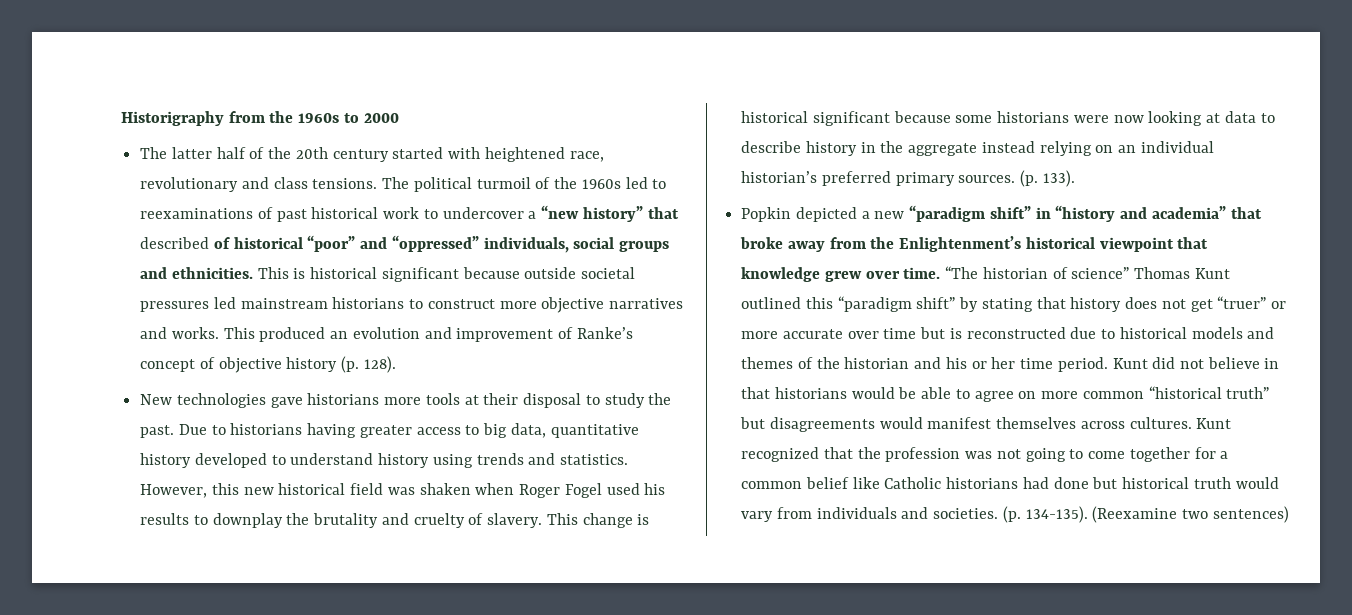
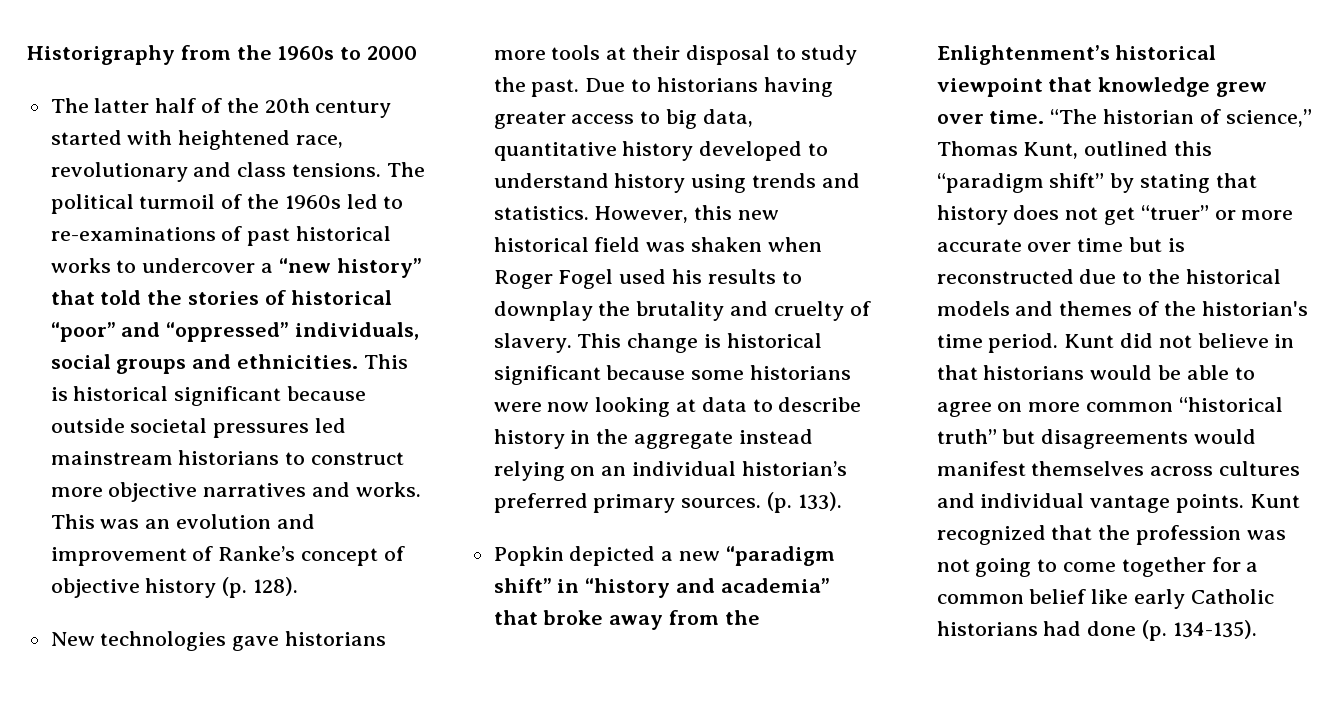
- The political turmoil of the 1960s led to reexaminations of past historical work to undercover a “new history” that described of historical “poor” and “oppressed” individuals, social groups and ethnicities.
+ The political turmoil of the 1960s led to re-examinations of past historical works to undercover a “new history” that told the stories of historical “poor” and “oppressed” individuals, social groups and ethnicities.
- This produced an evolution and improvement of Ranke’s concept of objective history (p. 128).
+ This was an evolution and improvement of Ranke’s concept of objective history (p. 128).
- “The historian of science” Thomas Kunt outlined this “paradigm shift” by stating that history does not get “truer” or more accurate over time but is reconstructed due to historical models and themes of the historian and his or her time period.
+ “The historian of science,” Thomas Kunt, outlined this “paradigm shift” by stating that history does not get “truer” or more accurate over time but is reconstructed due to the historical models and themes of the historian's time period.
- Kunt did not believe in that historians would be able to agree on more common “historical truth” but disagreements would manifest themselves across cultures.
+ Kunt did not believe in that historians would be able to agree on more common “historical truth” but disagreements would manifest themselves across cultures and individual vantage points.
- Kunt recognized that the profession was not going to come together for a common belief like Catholic historians had done but historical truth would vary from individuals and societies. (p. 134-135). (Reexamine two sentences)
+ Kunt recognized that the profession was not going to come together for a common belief like early Catholic historians had done (p. 134-135).

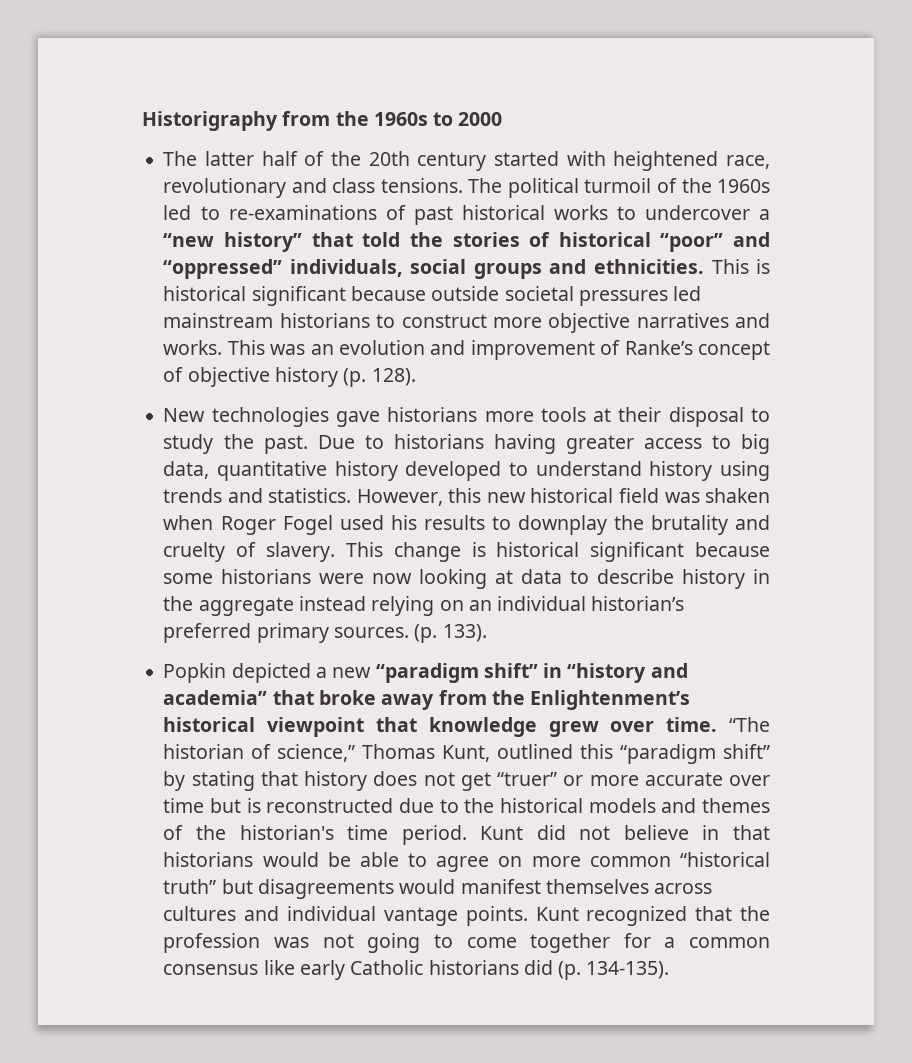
- Kunt recognized that the profession was not going to come together for a common belief like early Catholic historians had done (p. 134-135).
+ Kunt recognized that the profession was not going to come together for a common consensus like early Catholic historians did (p. 134-135).

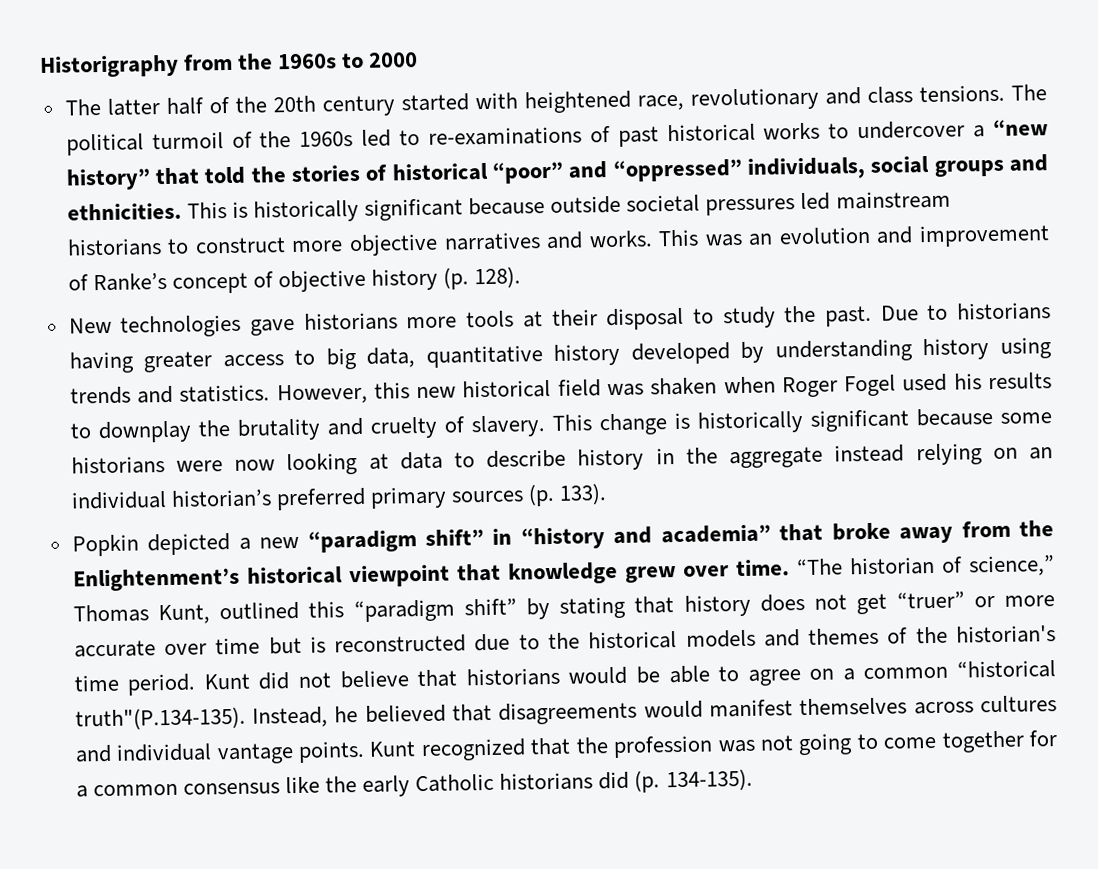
- This is historical significant because outside societal pressures led mainstream historians to construct more objective narratives and works.
+ This is historically significant because outside societal pressures led mainstream historians to construct more objective narratives and works.
- Due to historians having greater access to big data, quantitative history developed to understand history using trends and statistics.
+ Due to historians having greater access to big data, quantitative history developed by understanding history using trends and statistics.
- This change is historical significant because some historians were now looking at data to describe history in the aggregate instead relying on an individual historian’s preferred primary sources. (p. 133).
+ This change is historically significant because some historians were now looking at data to describe history in the aggregate instead relying on an individual historian’s preferred primary sources (p. 133).
- Kunt did not believe in that historians would be able to agree on more common “historical truth” but disagreements would manifest themselves across cultures and individual vantage points.
+ Kunt did not believe that historians would be able to agree on a common “historical truth"(P.134-135). Instead, he believed that disagreements would manifest themselves across cultures and individual vantage points.
- Kunt recognized that the profession was not going to come together for a common consensus like early Catholic historians did (p. 134-135).
+ Kunt recognized that the profession was not going to come together for a common consensus like the early Catholic historians did (p. 134-135).

